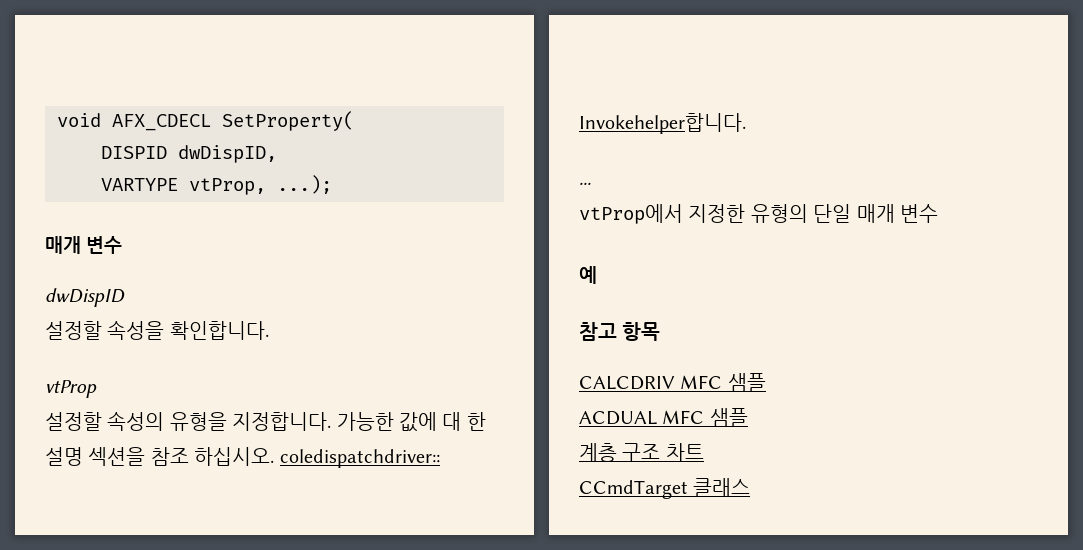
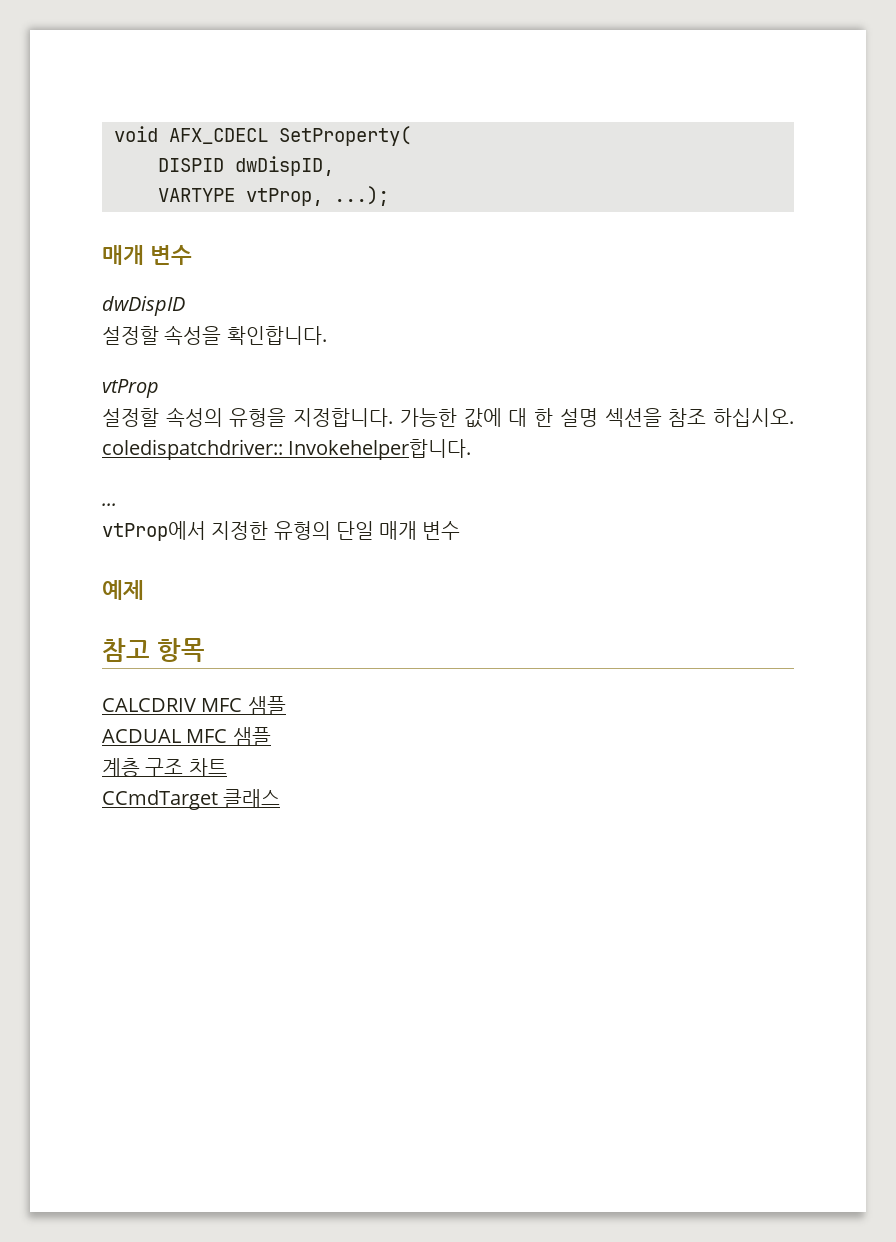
- 예
+ 예제

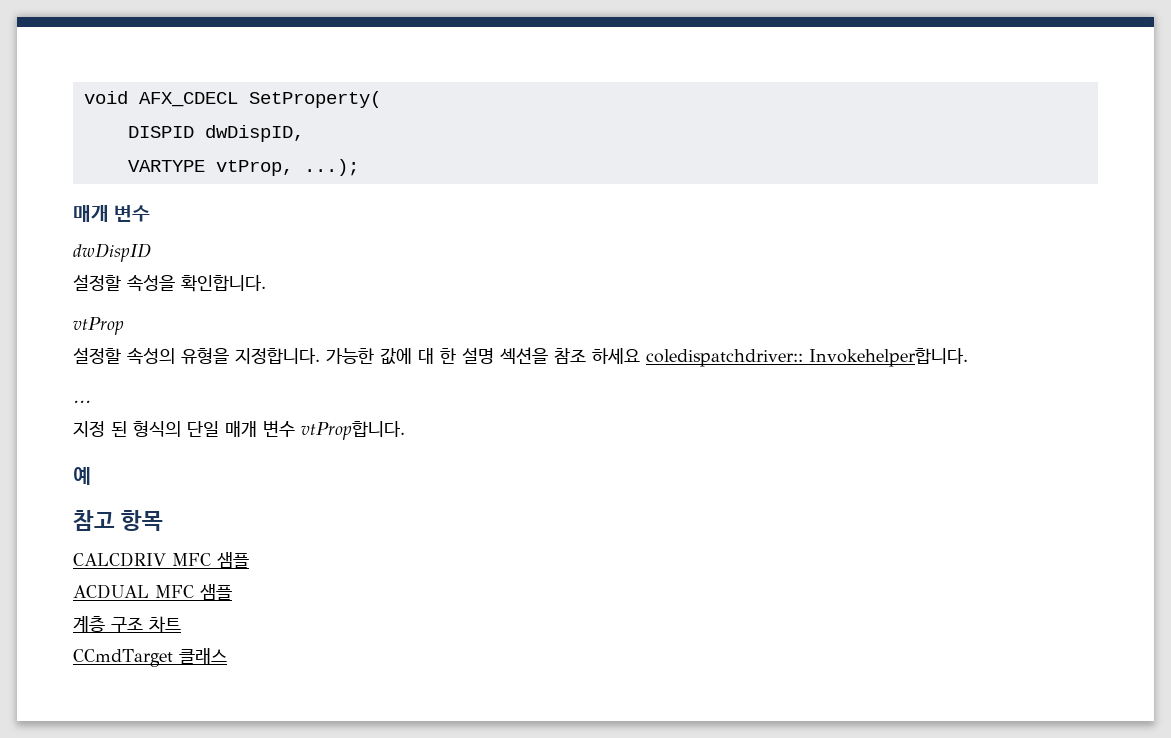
- 가능한 값에 대 한 설명 섹션을 참조 하십시오. coledispatchdriver:: Invokehelper합니다.
+ 가능한 값에 대 한 설명 섹션을 참조 하세요 coledispatchdriver:: Invokehelper합니다.
- vtProp에서 지정한 유형의 단일 매개 변수
- 예제
+ 지정 된 형식의 단일 매개 변수 vtProp합니다.
+ 예

